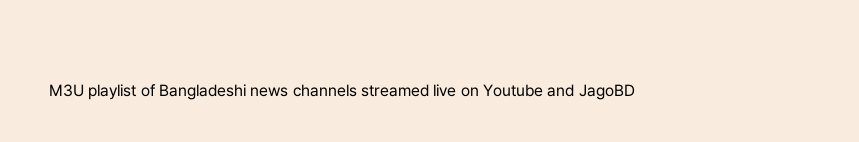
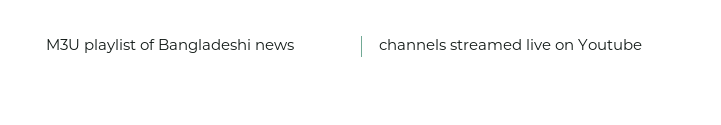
- M3U playlist of Bangladeshi news channels streamed live on Youtube and JagoBD
+ M3U playlist of Bangladeshi news channels streamed live on Youtube

